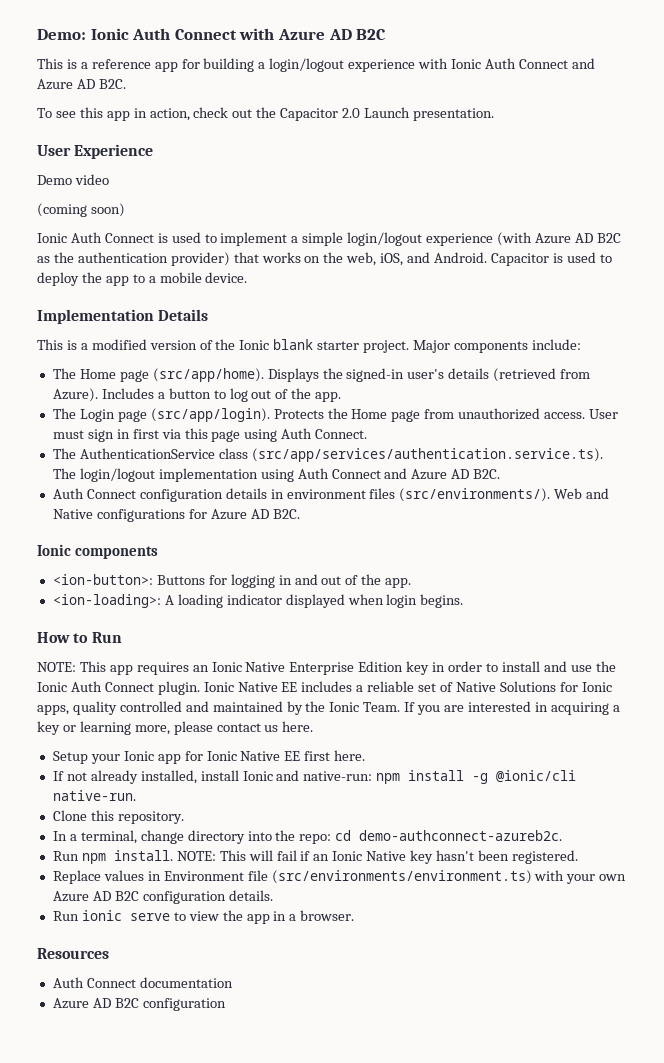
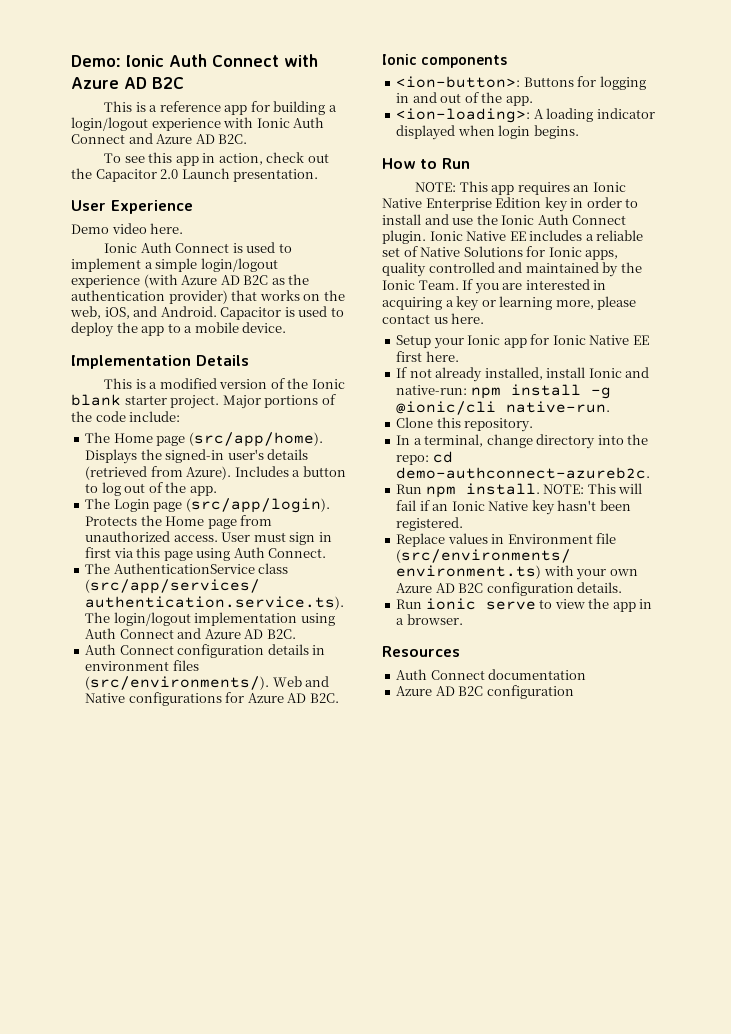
- Demo video
- (coming soon)
+ Demo video here.
- Major components include:
+ Major portions of the code include:

